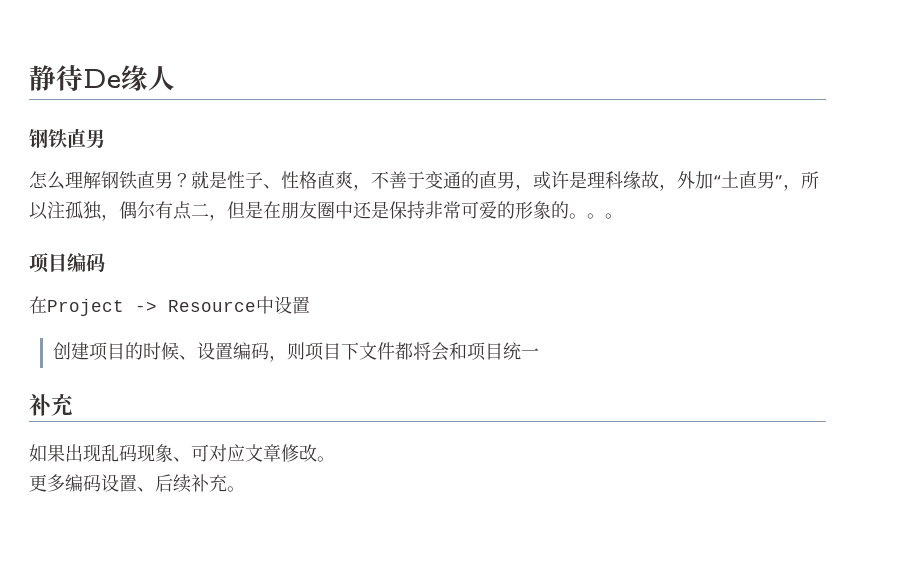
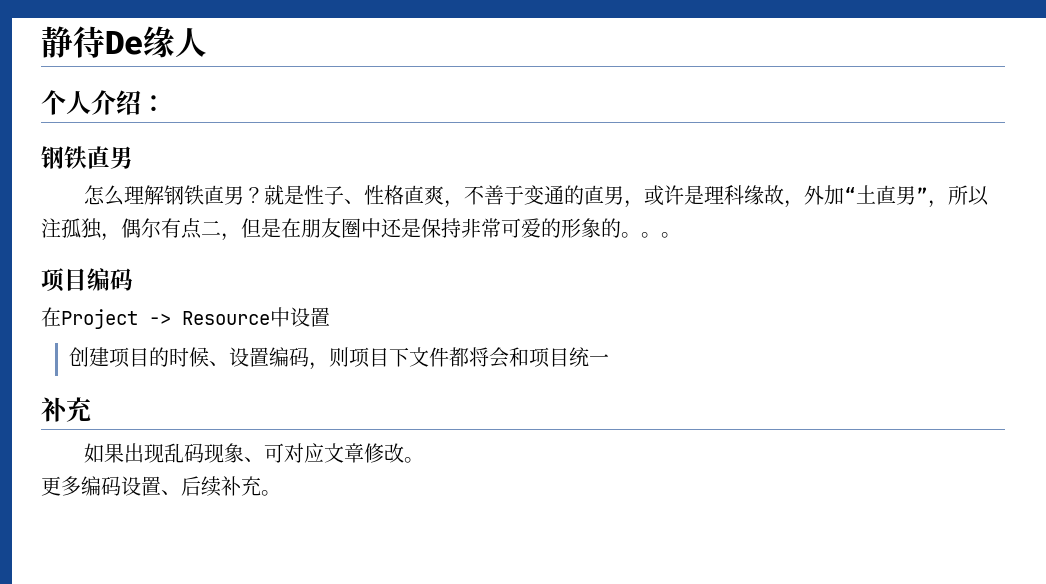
+ 个人介绍：

